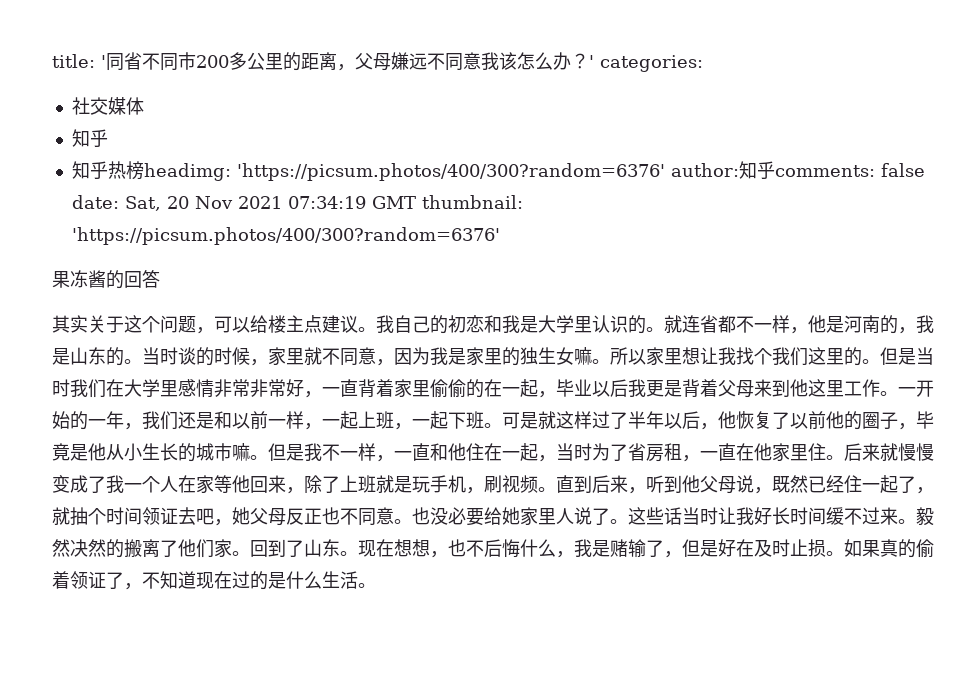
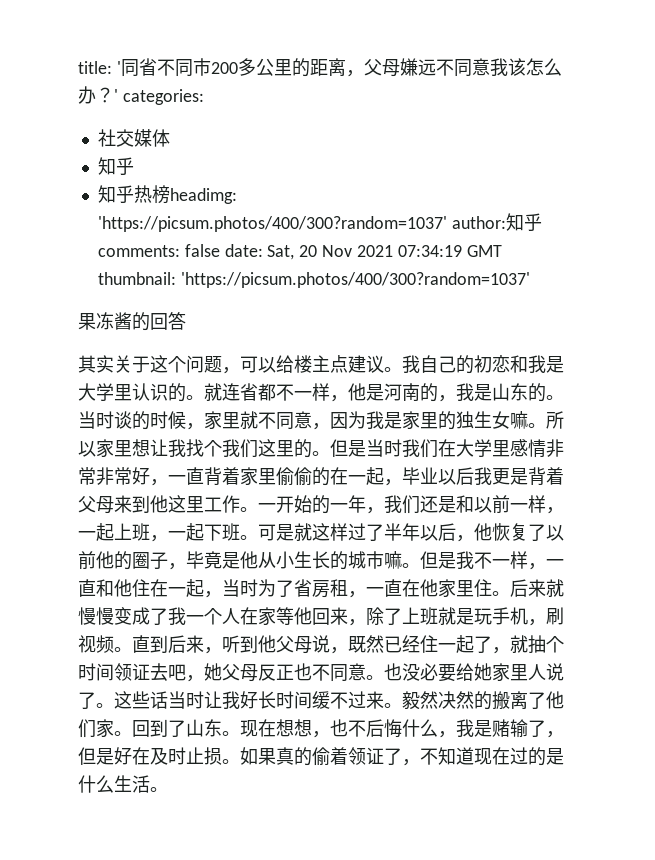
- 知乎热榜headimg: 'https://picsum.photos/400/300?random=6376' author:知乎comments: false date: Sat, 20 Nov 2021 07:34:19 GMT thumbnail: 'https://picsum.photos/400/300?random=6376'
+ 知乎热榜headimg: 'https://picsum.photos/400/300?random=1037' author:知乎comments: false date: Sat, 20 Nov 2021 07:34:19 GMT thumbnail: 'https://picsum.photos/400/300?random=1037'

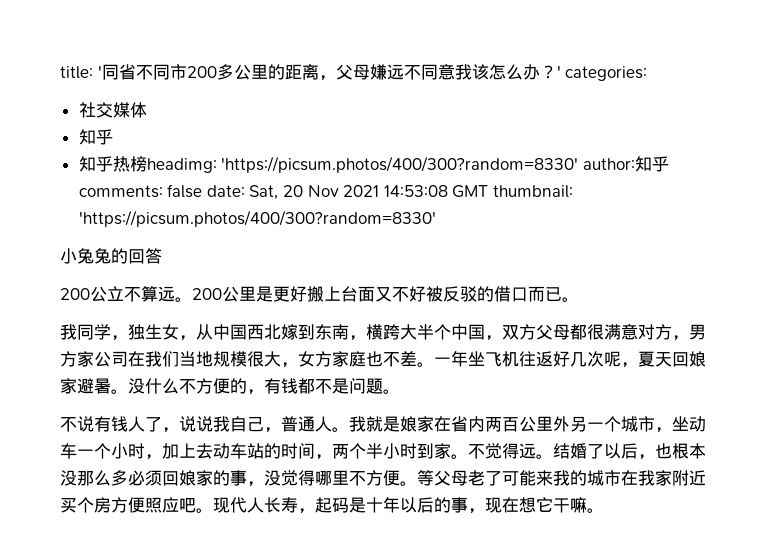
- 知乎热榜headimg: 'https://picsum.photos/400/300?random=1037' author:知乎comments: false date: Sat, 20 Nov 2021 07:34:19 GMT thumbnail: 'https://picsum.photos/400/300?random=1037'
- 果冻酱的回答
+ 知乎热榜headimg: 'https://picsum.photos/400/300?random=8330' author:知乎comments: false date: Sat, 20 Nov 2021 14:53:08 GMT thumbnail: 'https://picsum.photos/400/300?random=8330'
+ 小兔兔的回答
- 其实关于这个问题，可以给楼主点建议。我自己的初恋和我是大学里认识的。就连省都不一样，他是河南的，我是山东的。当时谈的时候，家里就不同意，因为我是家里的独生女嘛。所以家里想让我找个我们这里的。但是当时我们在大学里感情非常非常好，一直背着家里偷偷的在一起，毕业以后我更是背着父母来到他这里工作。一开始的一年，我们还是和以前一样，一起上班，一起下班。可是就这样过了半年以后，他恢复了以前他的圈子，毕竟是他从小生长的城市嘛。但是我不一样，一直和他住在一起，当时为了省房租，一直在他家里住。后来就慢慢变成了我一个人在家等他回来，除了上班就是玩手机，刷视频。直到后来，听到他父母说，既然已经住一起了，就抽个时间领证去吧，她父母反正也不同意。也没必要给她家里人说了。这些话当时让我好长时间缓不过来。毅然决然的搬离了他们家。回到了山东。现在想想，也不后悔什么，我是赌输了，但是好在及时止损。如果真的偷着领证了，不知道现在过的是什么生活。
+ 200公立不算远。200公里是更好搬上台面又不好被反驳的借口而已。
+ 我同学，独生女，从中国西北嫁到东南，横跨大半个中国，双方父母都很满意对方，男方家公司在我们当地规模很大，女方家庭也不差。一年坐飞机往返好几次呢，夏天回娘家避暑。没什么不方便的，有钱都不是问题。
+ 不说有钱人了，说说我自己，普通人。我就是娘家在省内两百公里外另一个城市，坐动车一个小时，加上去动车站的时间，两个半小时到家。不觉得远。结婚了以后，也根本没那么多必须回娘家的事，没觉得哪里不方便。等父母老了可能来我的城市在我家附近买个房方便照应吧。现代人长寿，起码是十年以后的事，现在想它干嘛。

